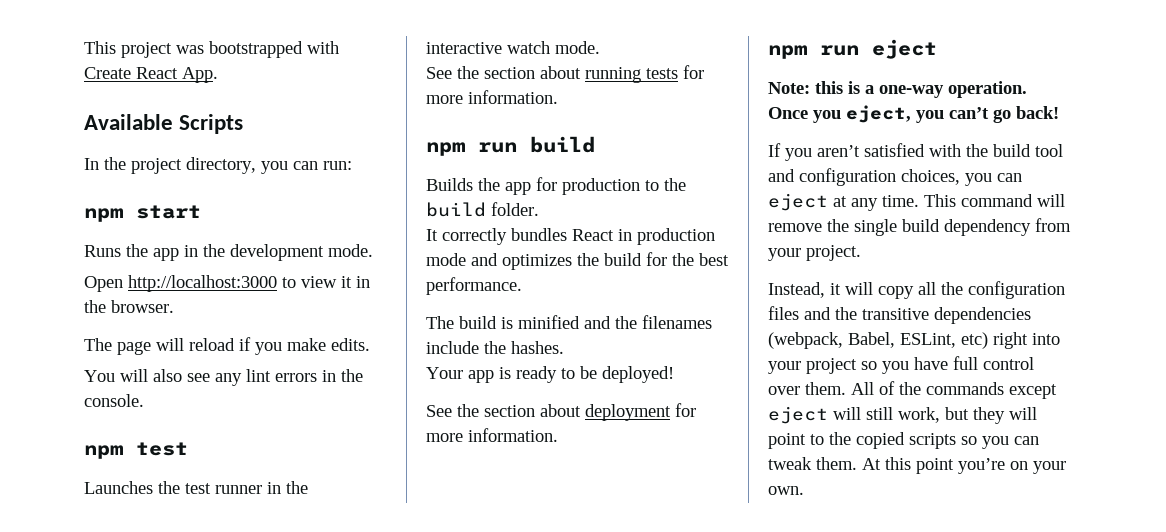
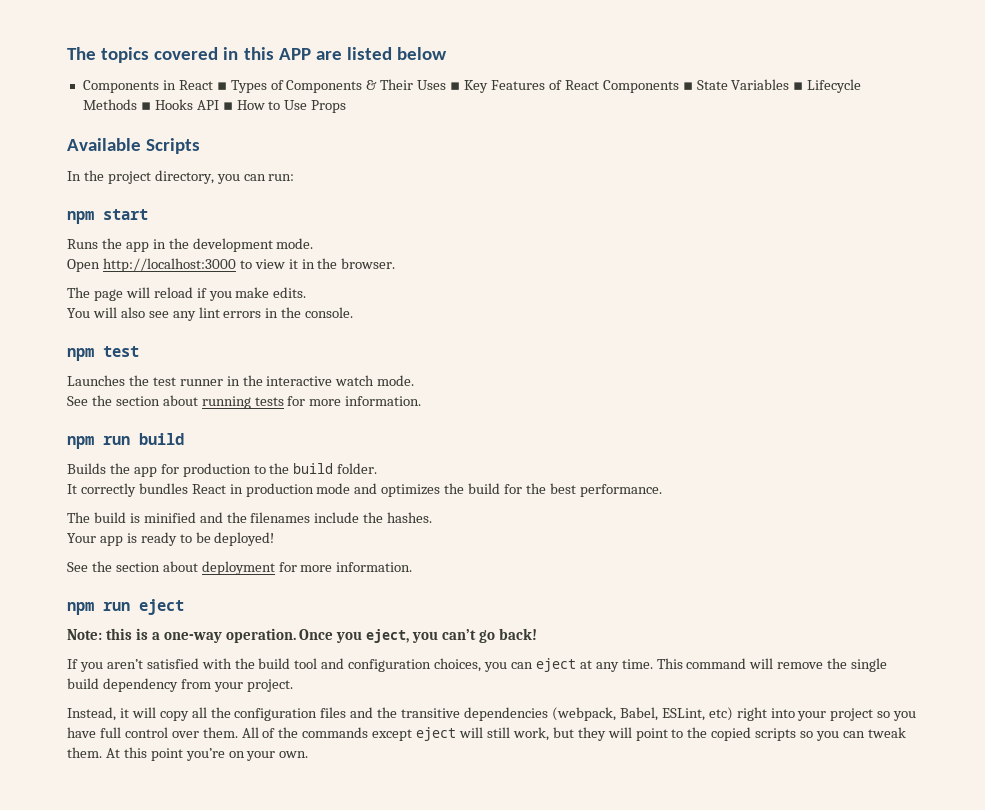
- This project was bootstrapped with Create React App.
+ The topics covered in this APP are listed below
+ Components in React ▪ Types of Components & Their Uses ▪ Key Features of React Components ▪ State Variables ▪ Lifecycle Methods ▪ Hooks API ▪ How to Use Props

